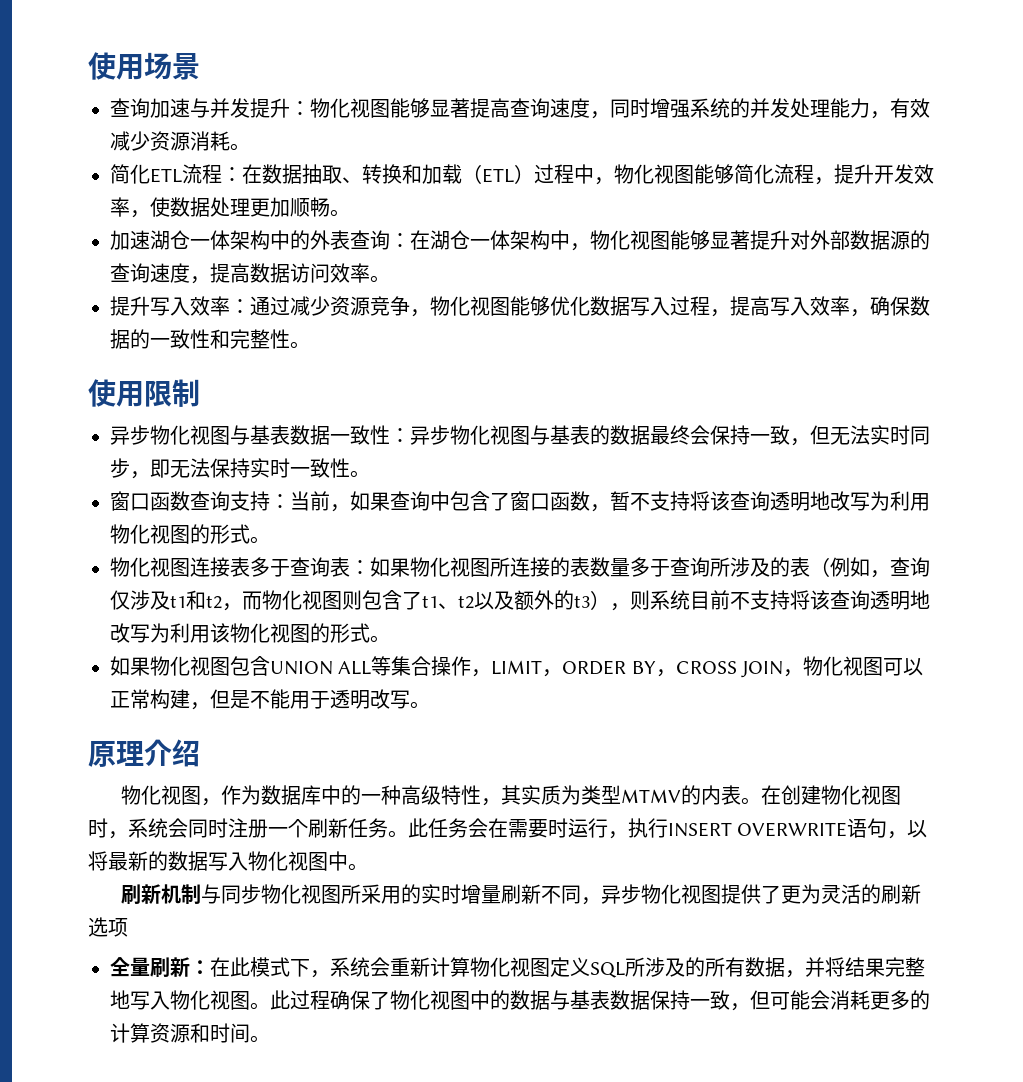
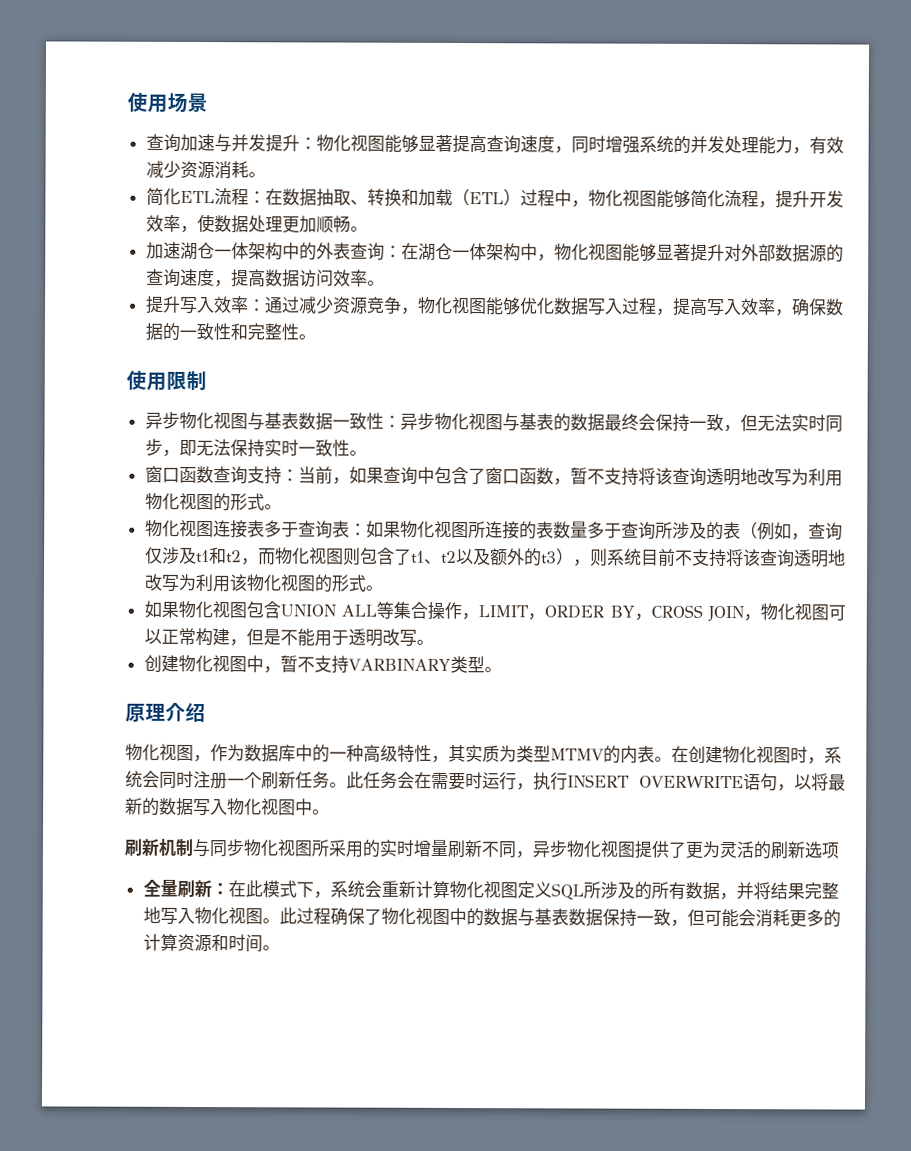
+ 创建物化视图中，暂不支持VARBINARY类型。

